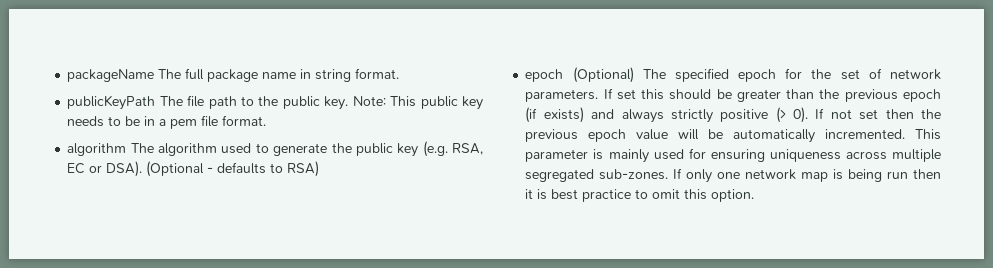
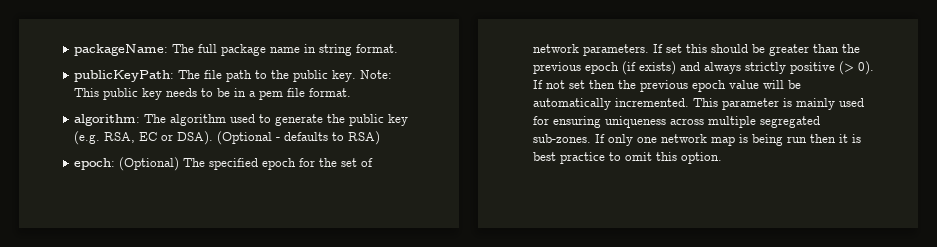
- packageName The full package name in string format.
+ packageName: The full package name in string format.
- publicKeyPath The file path to the public key.
+ publicKeyPath: The file path to the public key.
- algorithm The algorithm used to generate the public key (e.g. RSA, EC or DSA).
+ algorithm: The algorithm used to generate the public key (e.g. RSA, EC or DSA).
- epoch (Optional) The specified epoch for the set of network parameters.
+ epoch: (Optional) The specified epoch for the set of network parameters.

